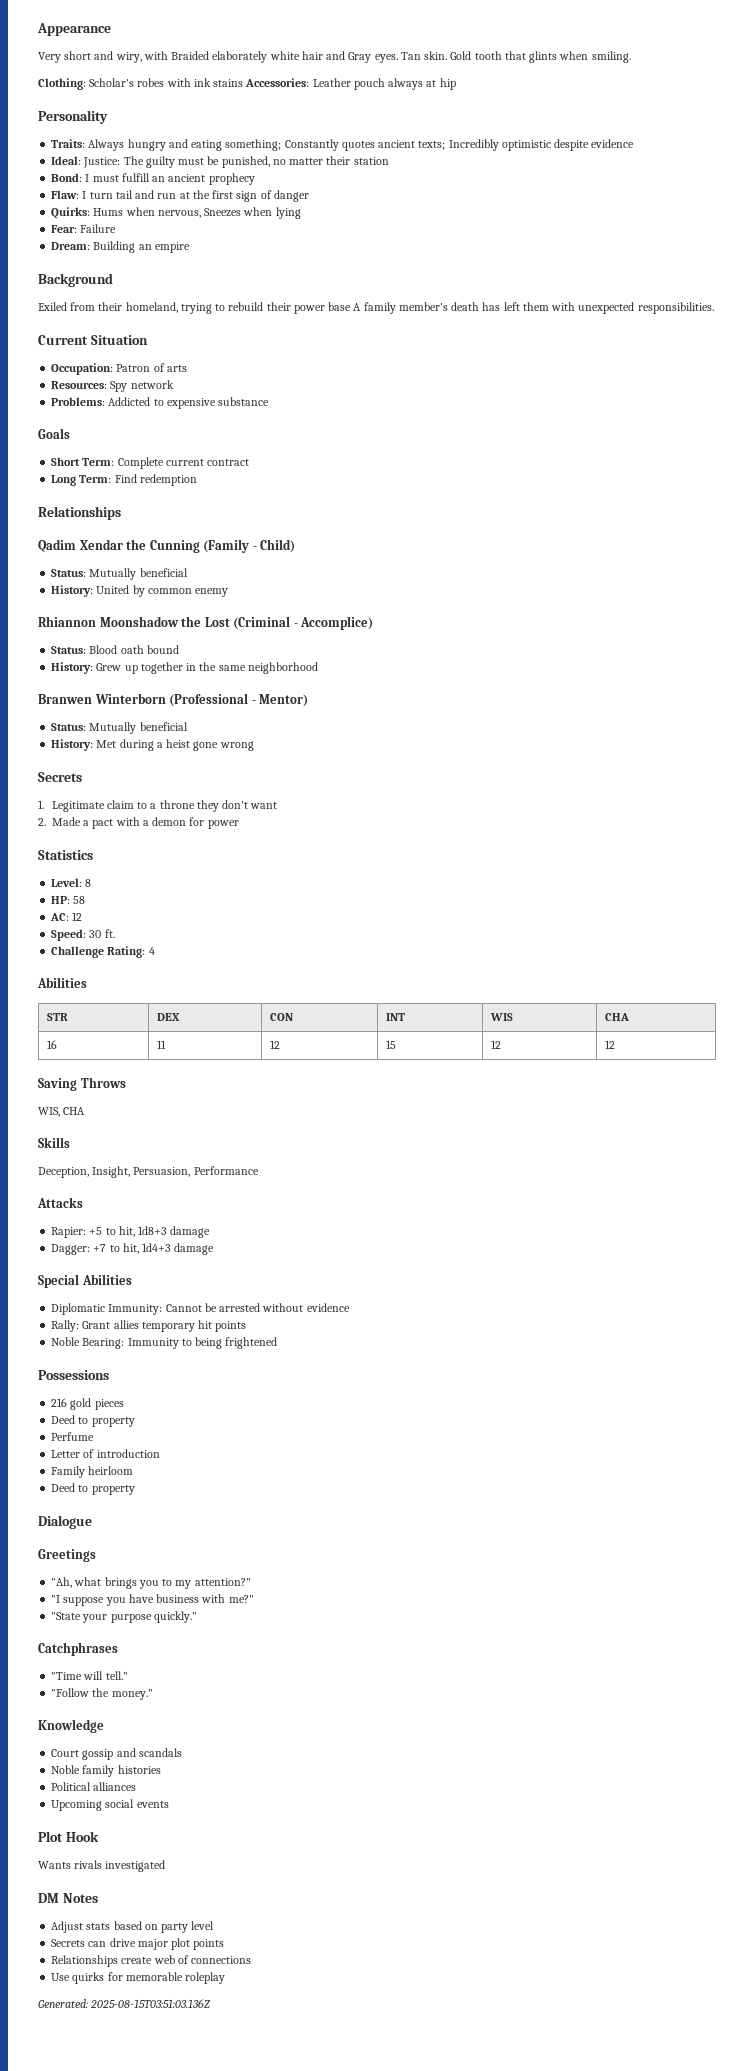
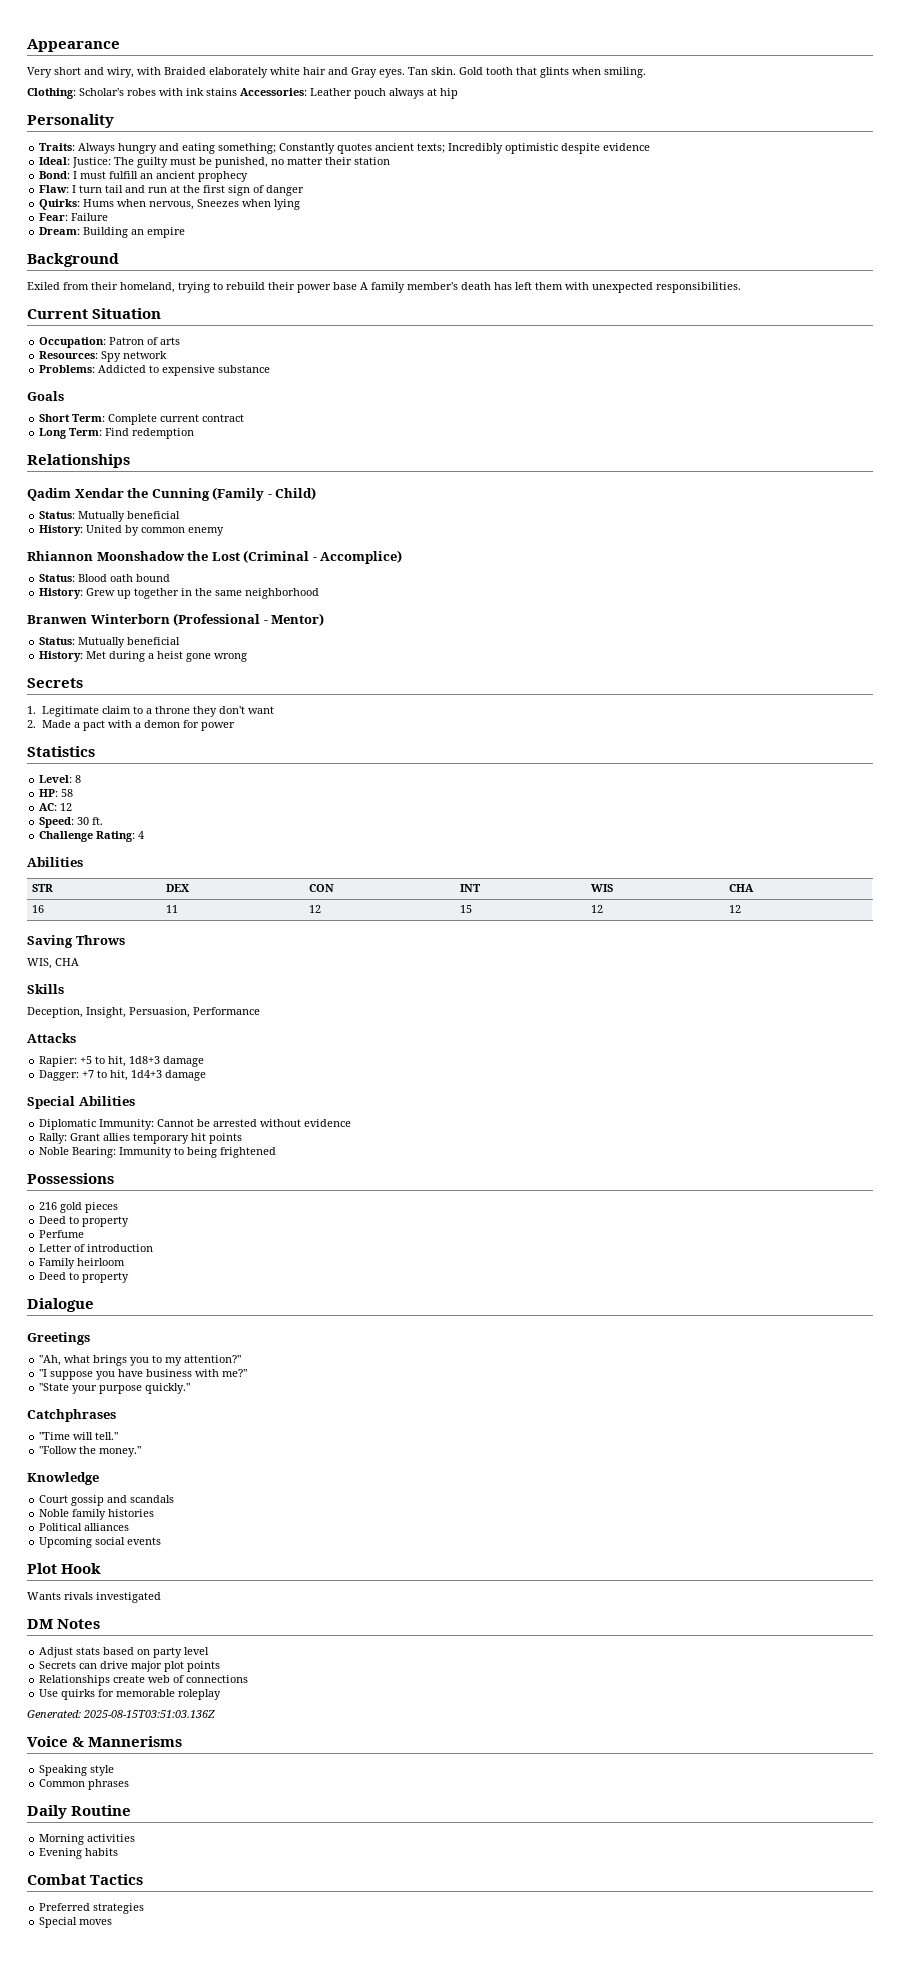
+ Voice & Mannerisms
+ Speaking style
+ Common phrases
+ Daily Routine
+ Morning activities
+ Evening habits
+ Combat Tactics
+ Preferred strategies
+ Special moves

